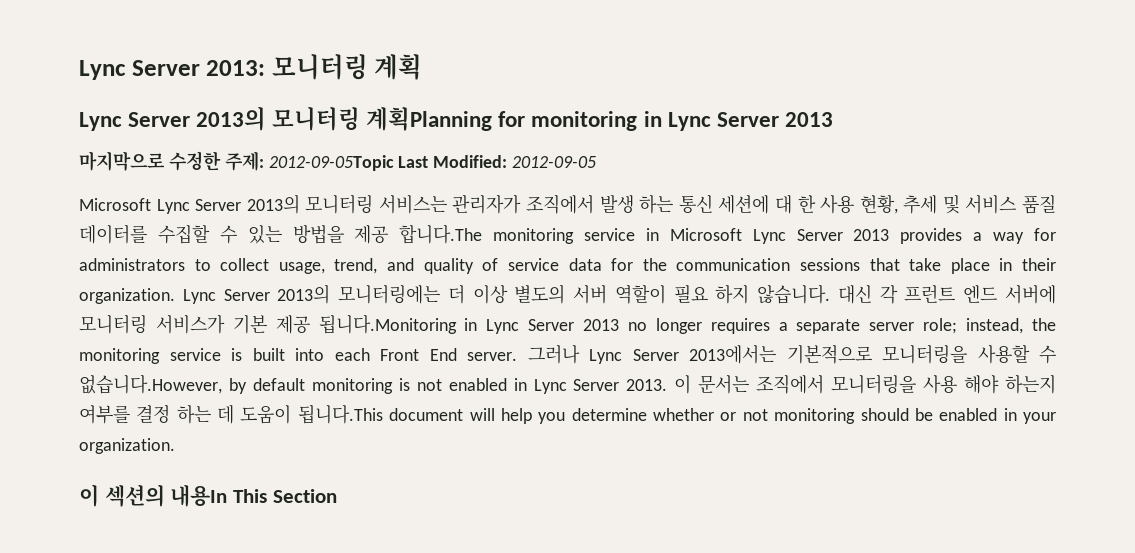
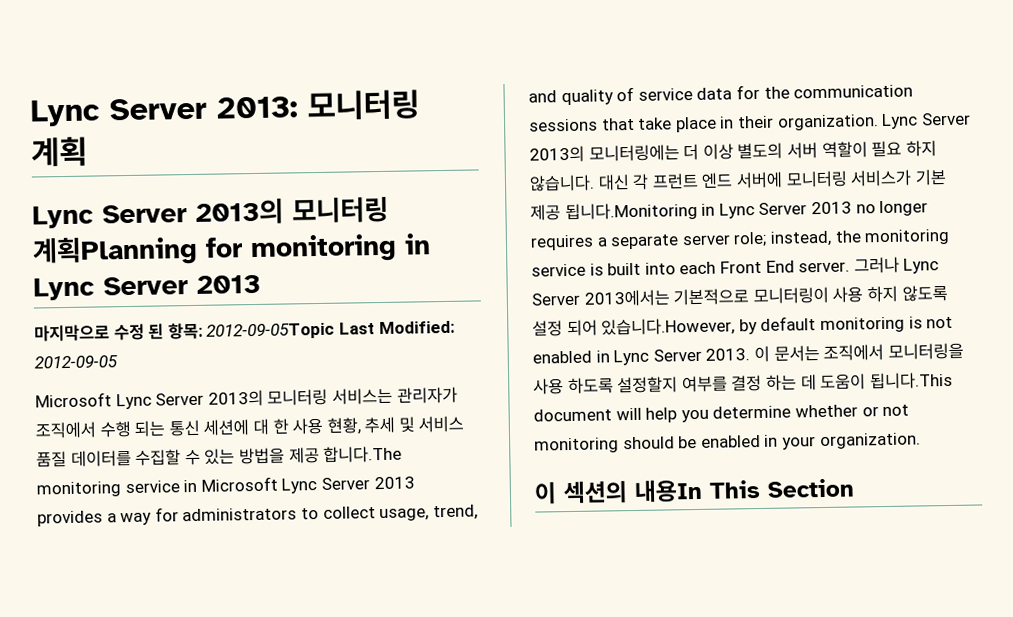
- 마지막으로 수정한 주제: 2012-09-05Topic Last Modified: 2012-09-05
+ 마지막으로 수정 된 항목: 2012-09-05Topic Last Modified: 2012-09-05
- Microsoft Lync Server 2013의 모니터링 서비스는 관리자가 조직에서 발생 하는 통신 세션에 대 한 사용 현황, 추세 및 서비스 품질 데이터를 수집할 수 있는 방법을 제공 합니다.The monitoring service in Microsoft Lync Server 2013 provides a way for administrators to collect usage, trend, and quality of service data for the communication sessions that take place in their organization.
+ Microsoft Lync Server 2013의 모니터링 서비스는 관리자가 조직에서 수행 되는 통신 세션에 대 한 사용 현황, 추세 및 서비스 품질 데이터를 수집할 수 있는 방법을 제공 합니다.The monitoring service in Microsoft Lync Server 2013 provides a way for administrators to collect usage, trend, and quality of service data for the communication sessions that take place in their organization.
- 그러나 Lync Server 2013에서는 기본적으로 모니터링을 사용할 수 없습니다.However, by default monitoring is not enabled in Lync Server 2013.
+ 그러나 Lync Server 2013에서는 기본적으로 모니터링이 사용 하지 않도록 설정 되어 있습니다.However, by default monitoring is not enabled in Lync Server 2013.
- 이 문서는 조직에서 모니터링을 사용 해야 하는지 여부를 결정 하는 데 도움이 됩니다.This document will help you determine whether or not monitoring should be enabled in your organization.
+ 이 문서는 조직에서 모니터링을 사용 하도록 설정할지 여부를 결정 하는 데 도움이 됩니다.This document will help you determine whether or not monitoring should be enabled in your organization.

